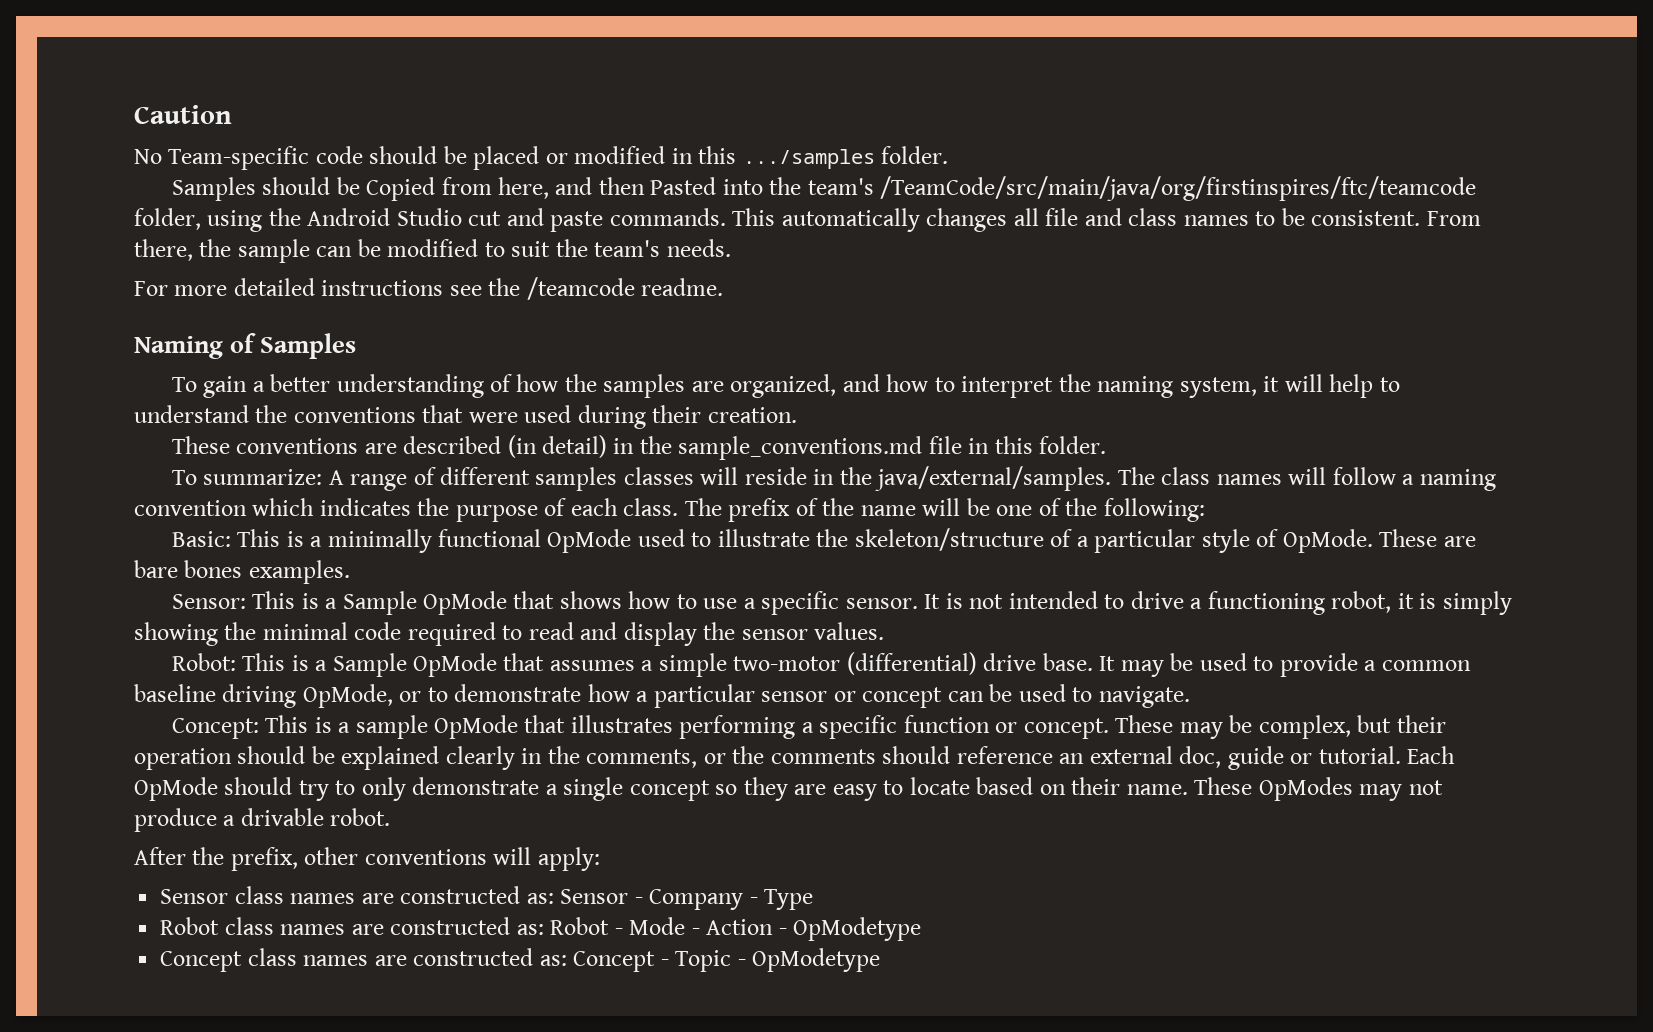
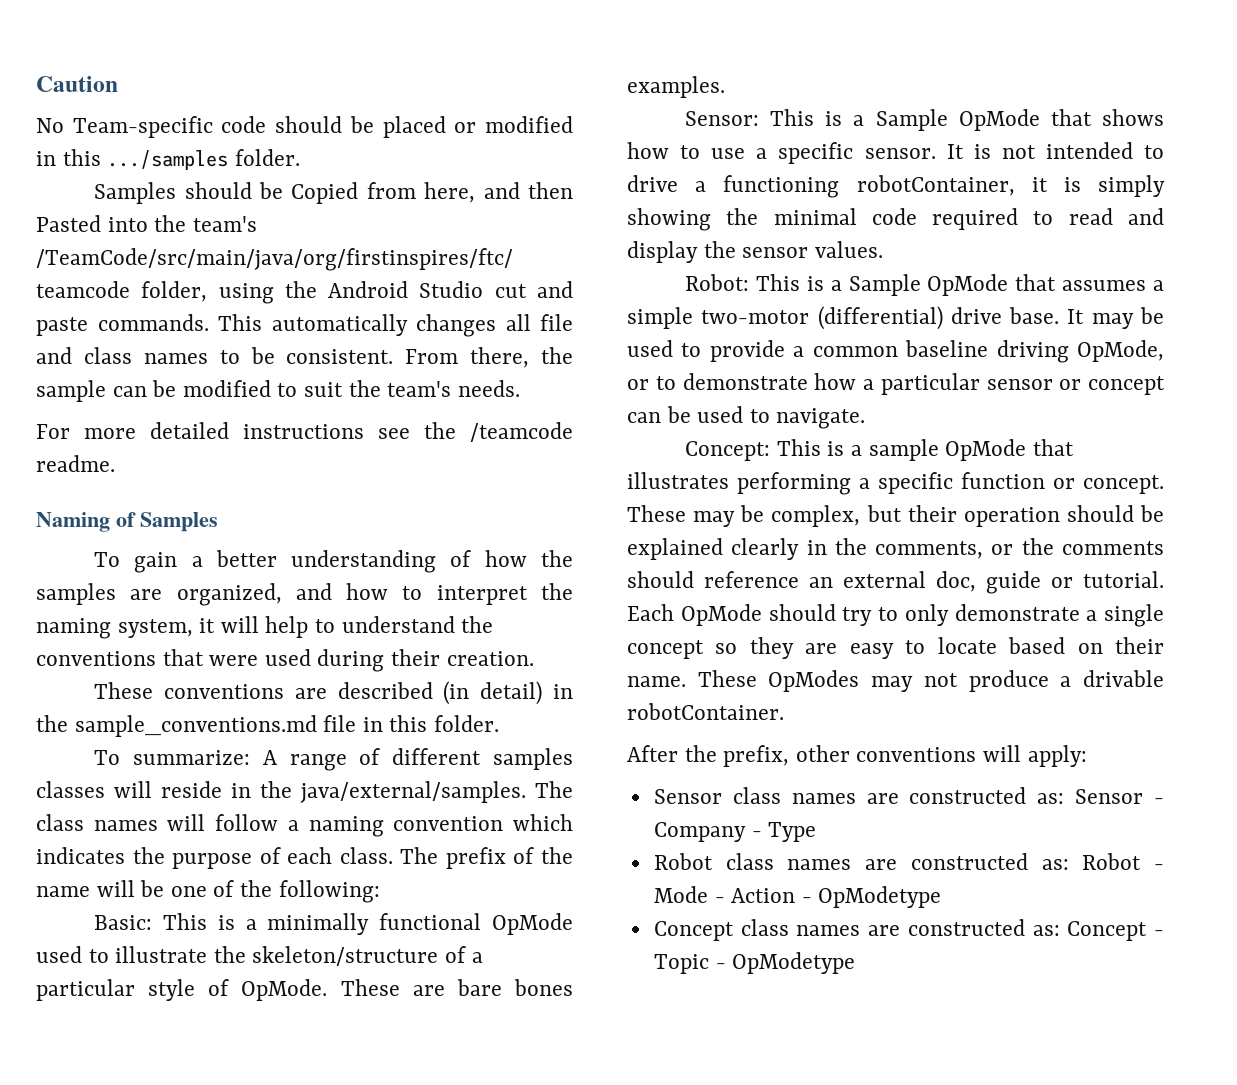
- It is not intended to drive a functioning robot, it is simply showing the minimal code required to read and display the sensor values.
+ It is not intended to drive a functioning robotContainer, it is simply showing the minimal code required to read and display the sensor values.
- These OpModes may not produce a drivable robot.
+ These OpModes may not produce a drivable robotContainer.

